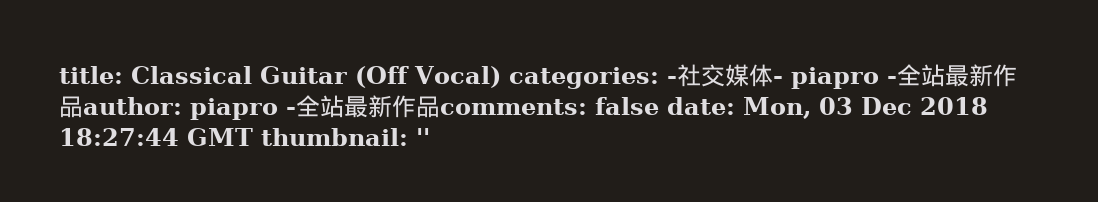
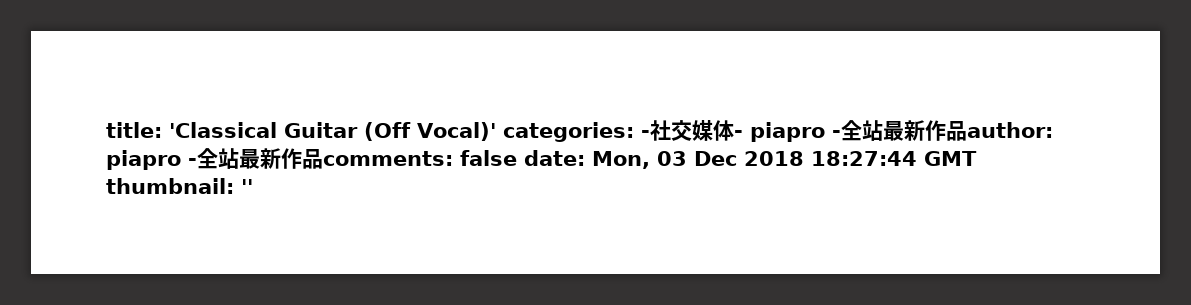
- title: Classical Guitar (Off Vocal) categories: -社交媒体- piapro -全站最新作品author: piapro -全站最新作品comments: false date: Mon, 03 Dec 2018 18:27:44 GMT thumbnail: ''
+ title: 'Classical Guitar (Off Vocal)' categories: -社交媒体- piapro -全站最新作品author: piapro -全站最新作品comments: false date: Mon, 03 Dec 2018 18:27:44 GMT thumbnail: ''

